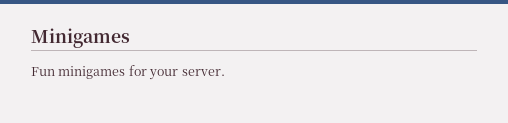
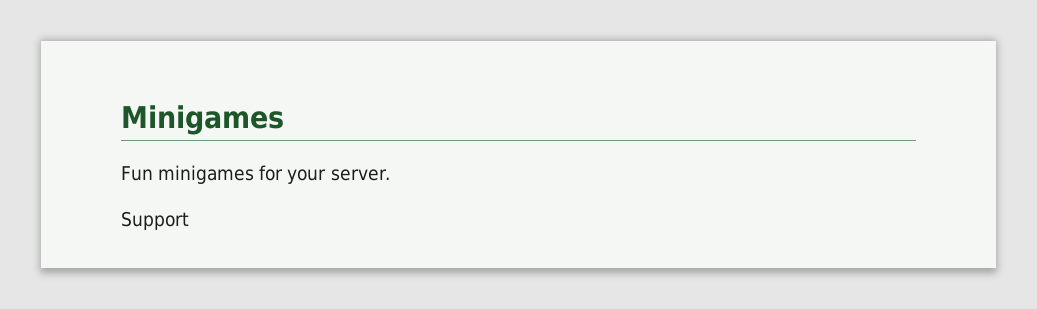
+ Support

